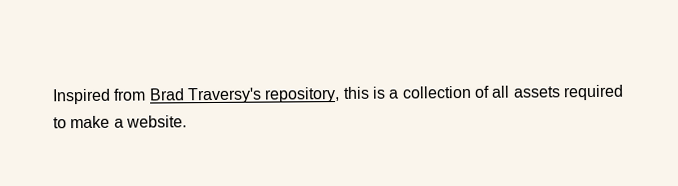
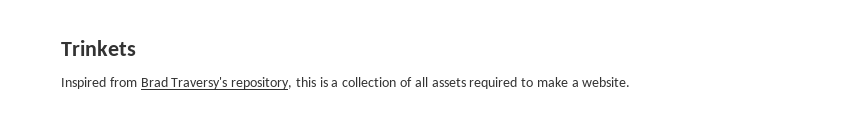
+ Trinkets

